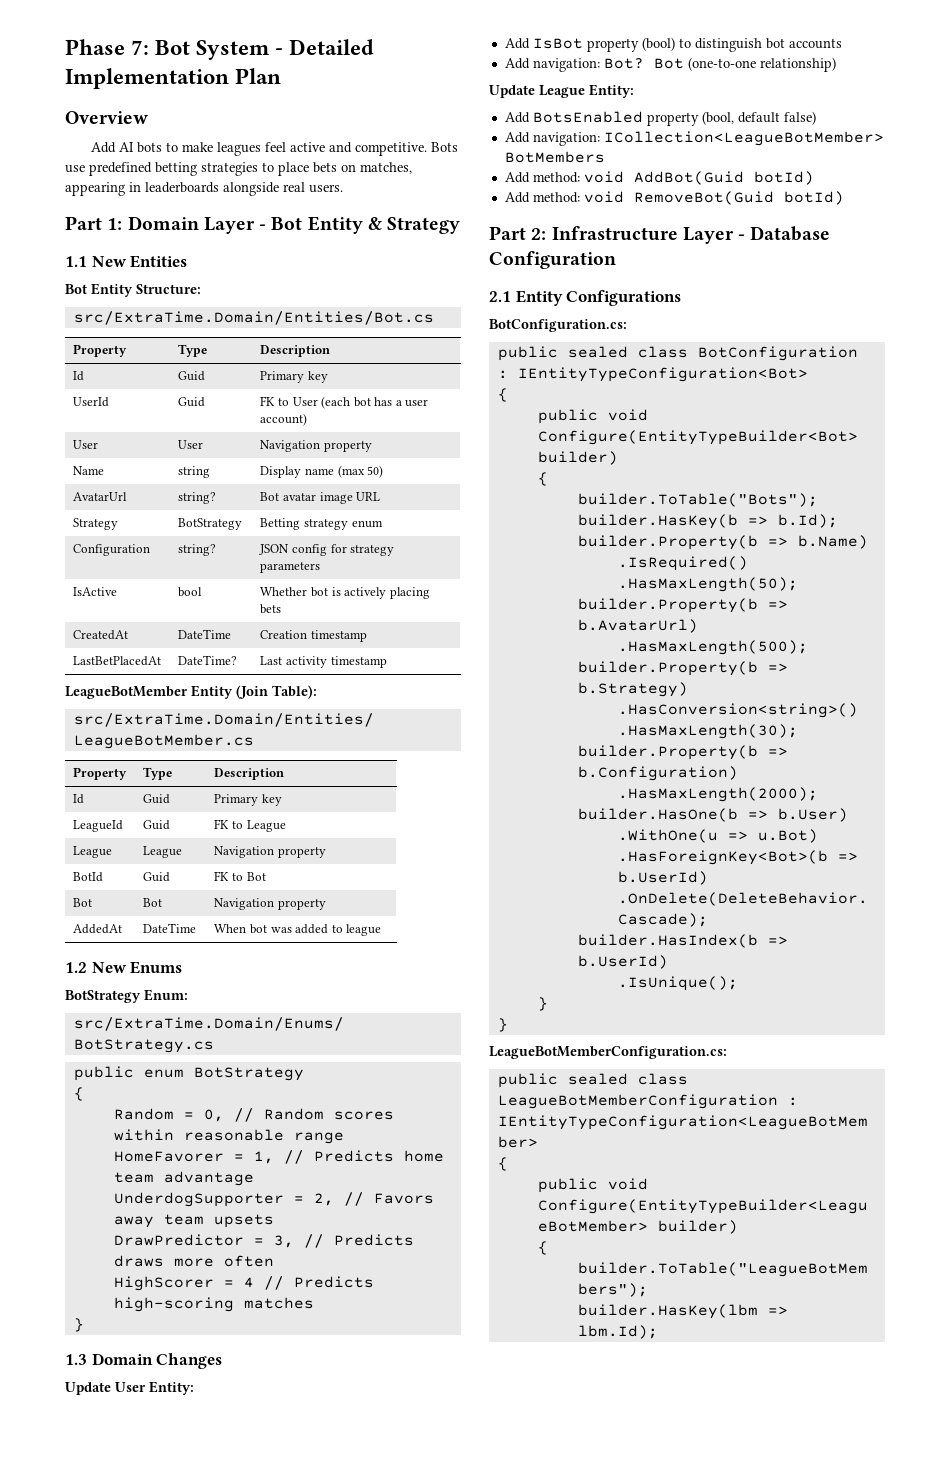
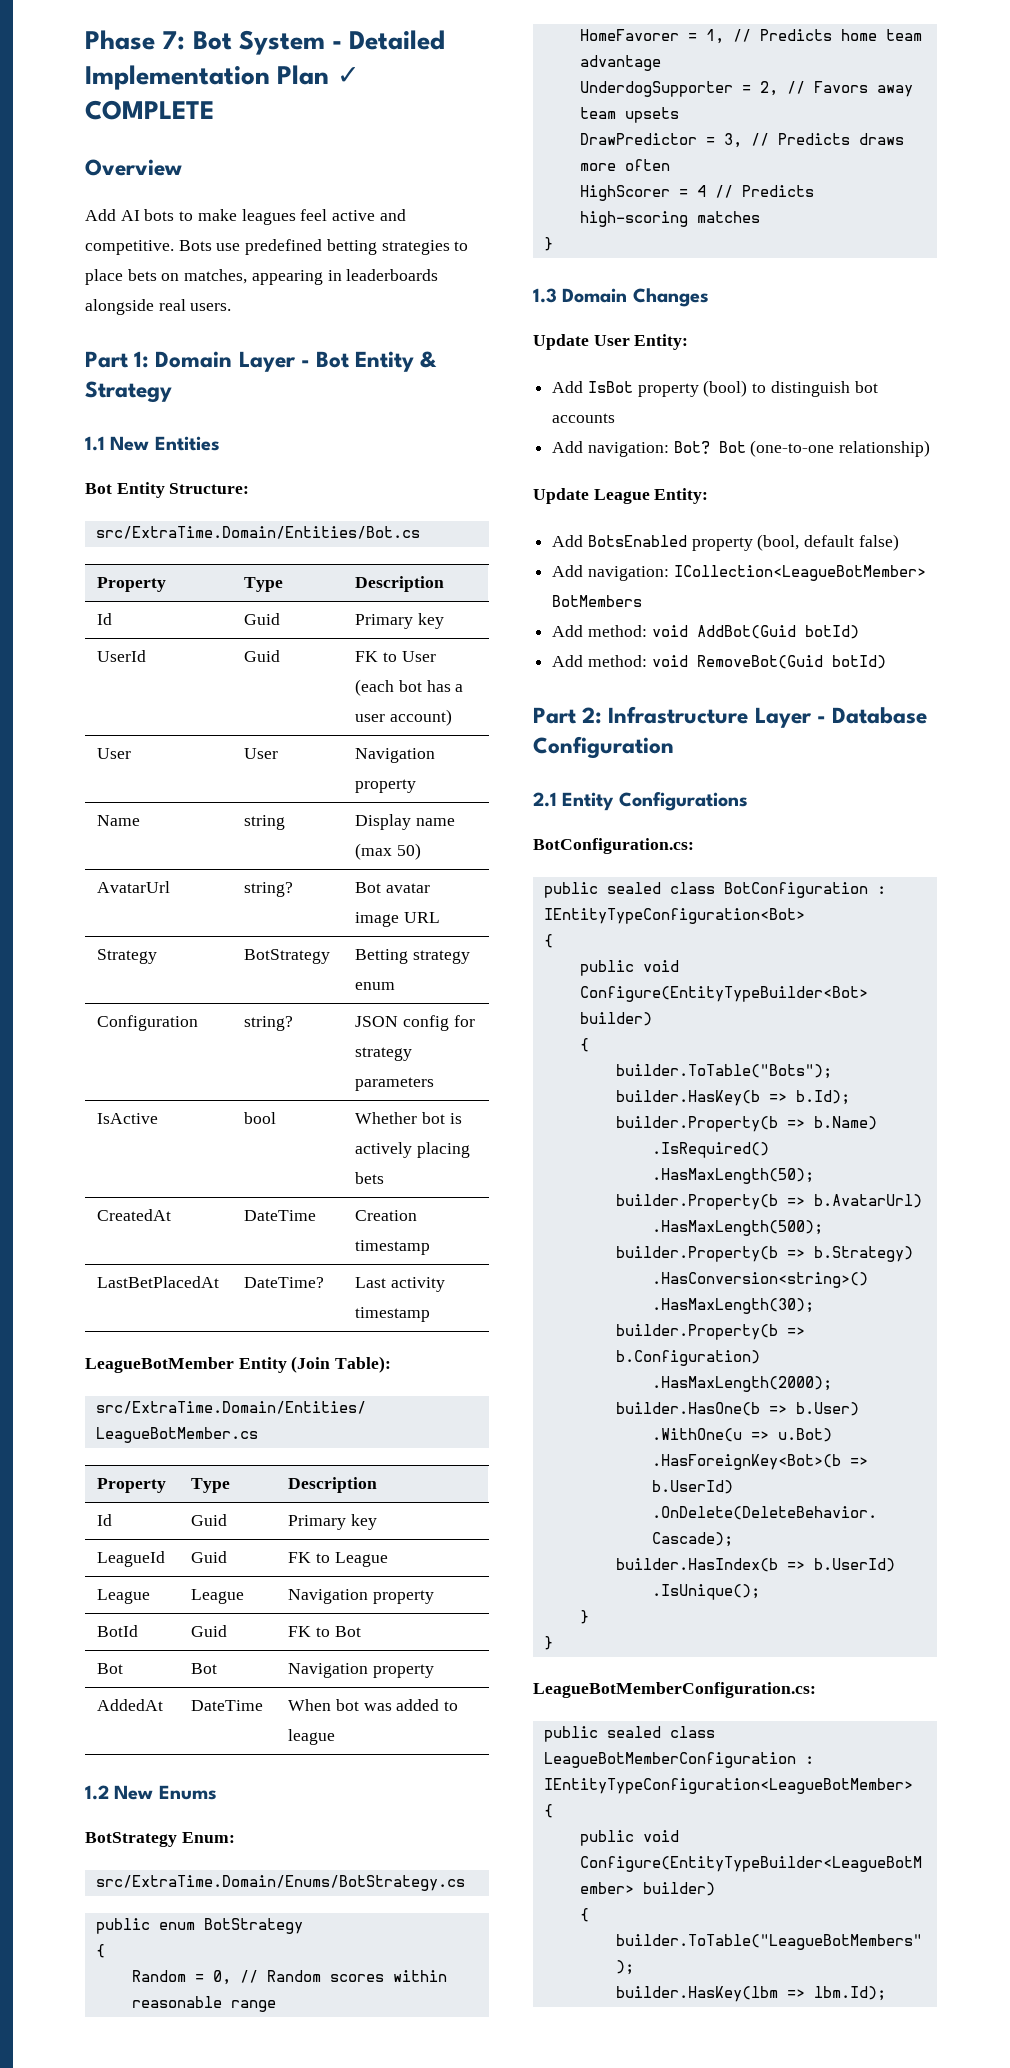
- Phase 7: Bot System - Detailed Implementation Plan
+ Phase 7: Bot System - Detailed Implementation Plan ✓ COMPLETE

